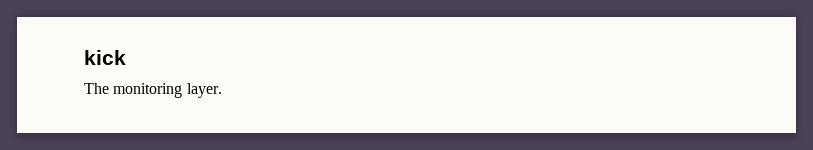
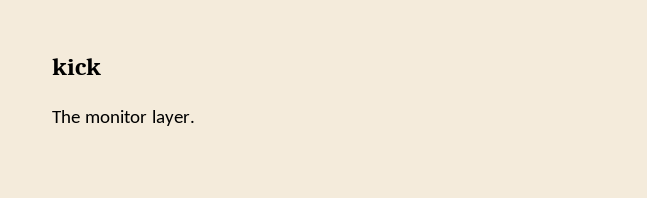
- The monitoring layer.
+ The monitor layer.

